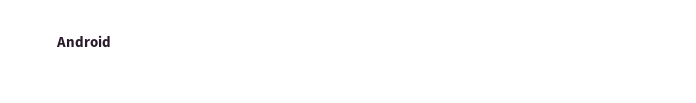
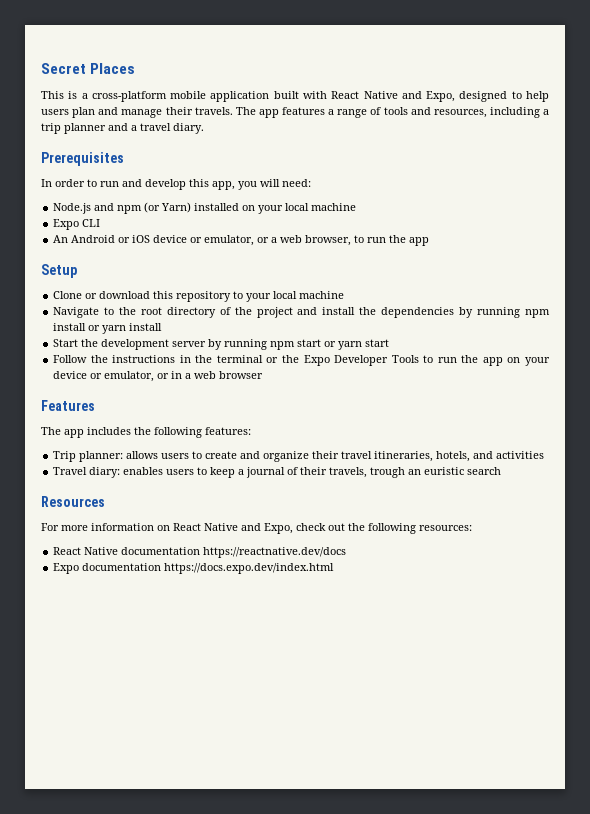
- Android
+ Secret Places
+ This is a cross-platform mobile application built with React Native and Expo, designed to help users plan and manage their travels. The app features a range of tools and resources, including a trip planner and a travel diary.
+ Prerequisites
+ In order to run and develop this app, you will need:
+ Node.js and npm (or Yarn) installed on your local machine
+ Expo CLI
+ An Android or iOS device or emulator, or a web browser, to run the app
+ Setup
+ Clone or download this repository to your local machine
+ Navigate to the root directory of the project and install the dependencies by running npm install or yarn install
+ Start the development server by running npm start or yarn start
+ Follow the instructions in the terminal or the Expo Developer Tools to run the app on your device or emulator, or in a web browser
+ Features
+ The app includes the following features:
+ Trip planner: allows users to create and organize their travel itineraries, hotels, and activities
+ Travel diary: enables users to keep a journal of their travels, trough an euristic search
+ Resources
+ For more information on React Native and Expo, check out the following resources:
+ React Native documentation https://reactnative.dev/docs
+ Expo documentation https://docs.expo.dev/index.html

